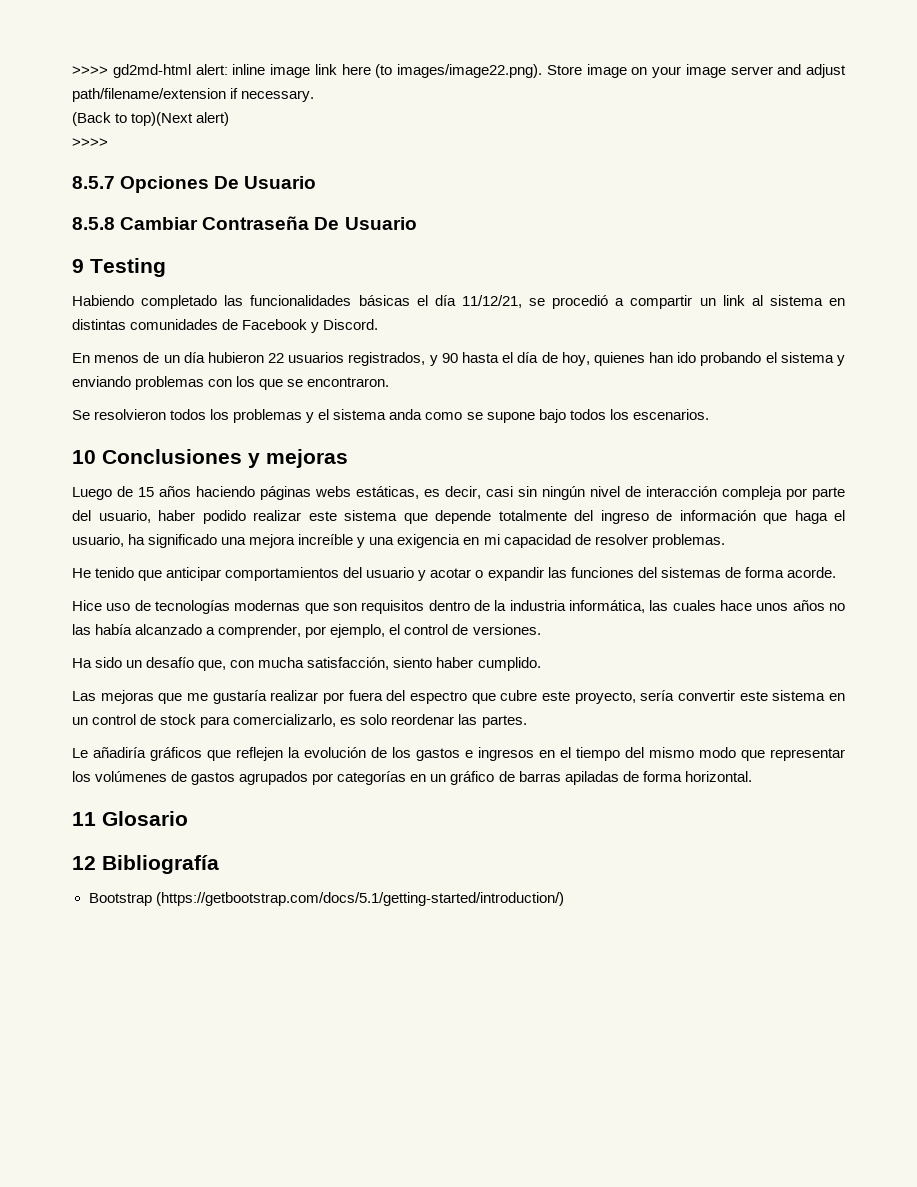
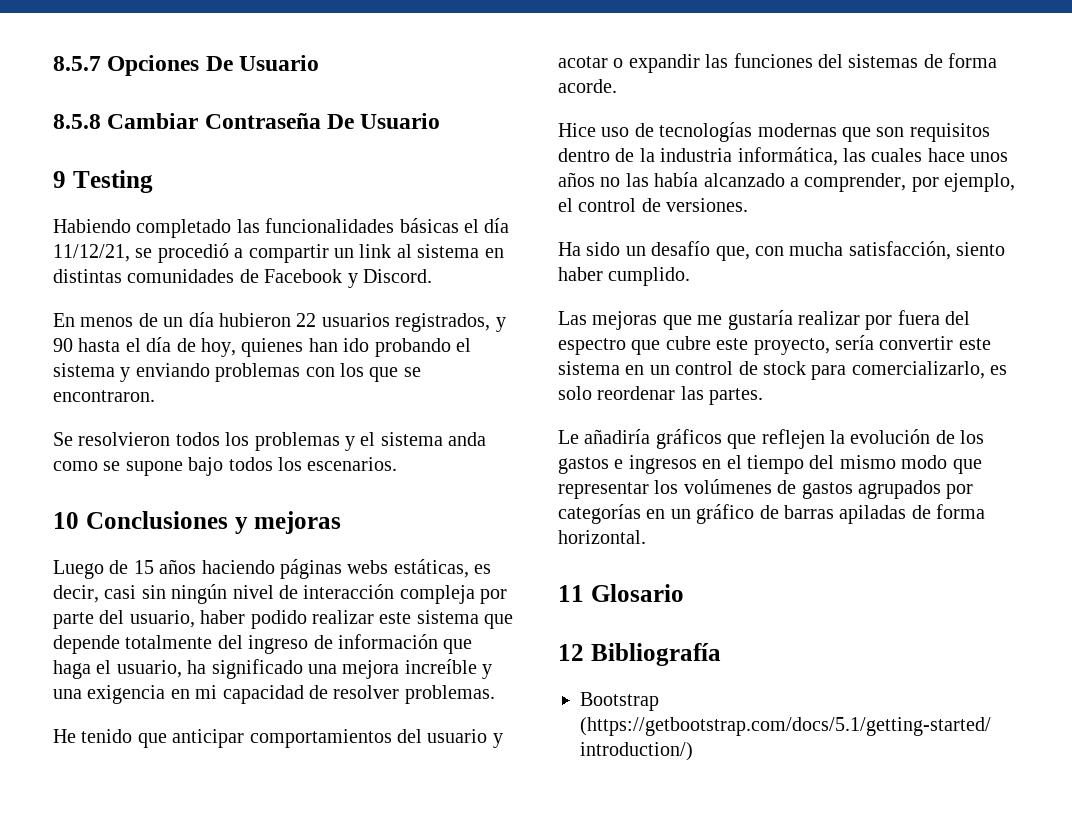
- >>>> gd2md-html alert: inline image link here (to images/image22.png). Store image on your image server and adjust path/filename/extension if necessary.
- (Back to top)(Next alert)
- >>>>

